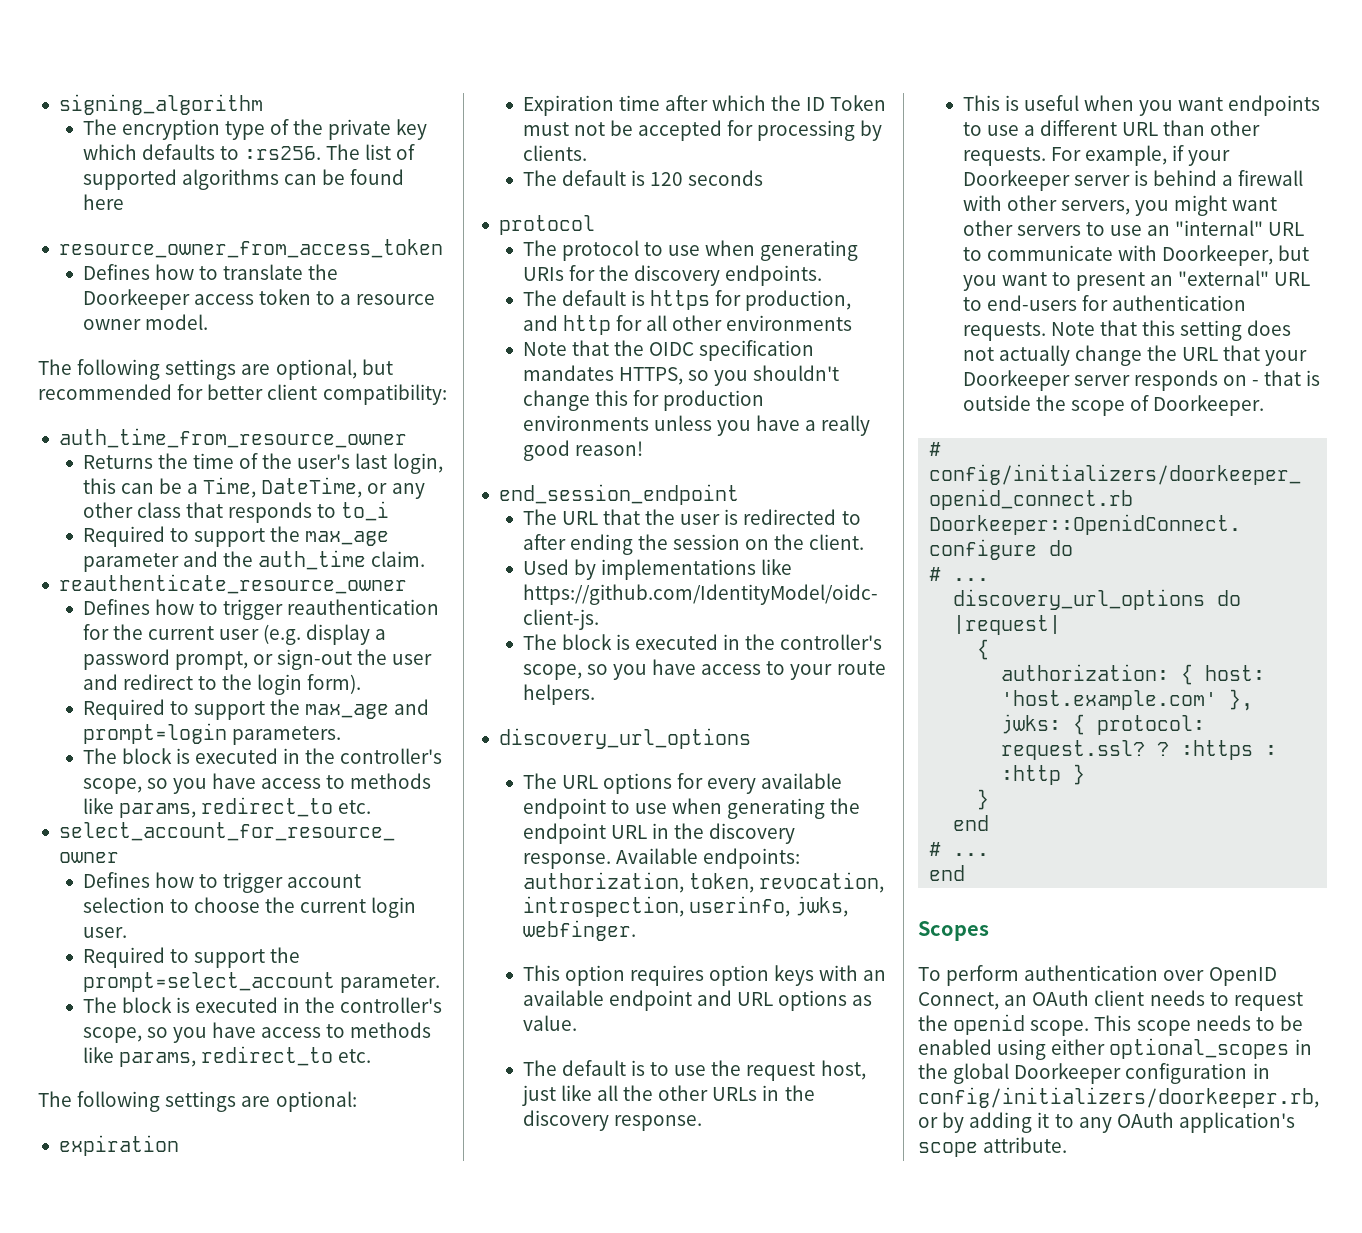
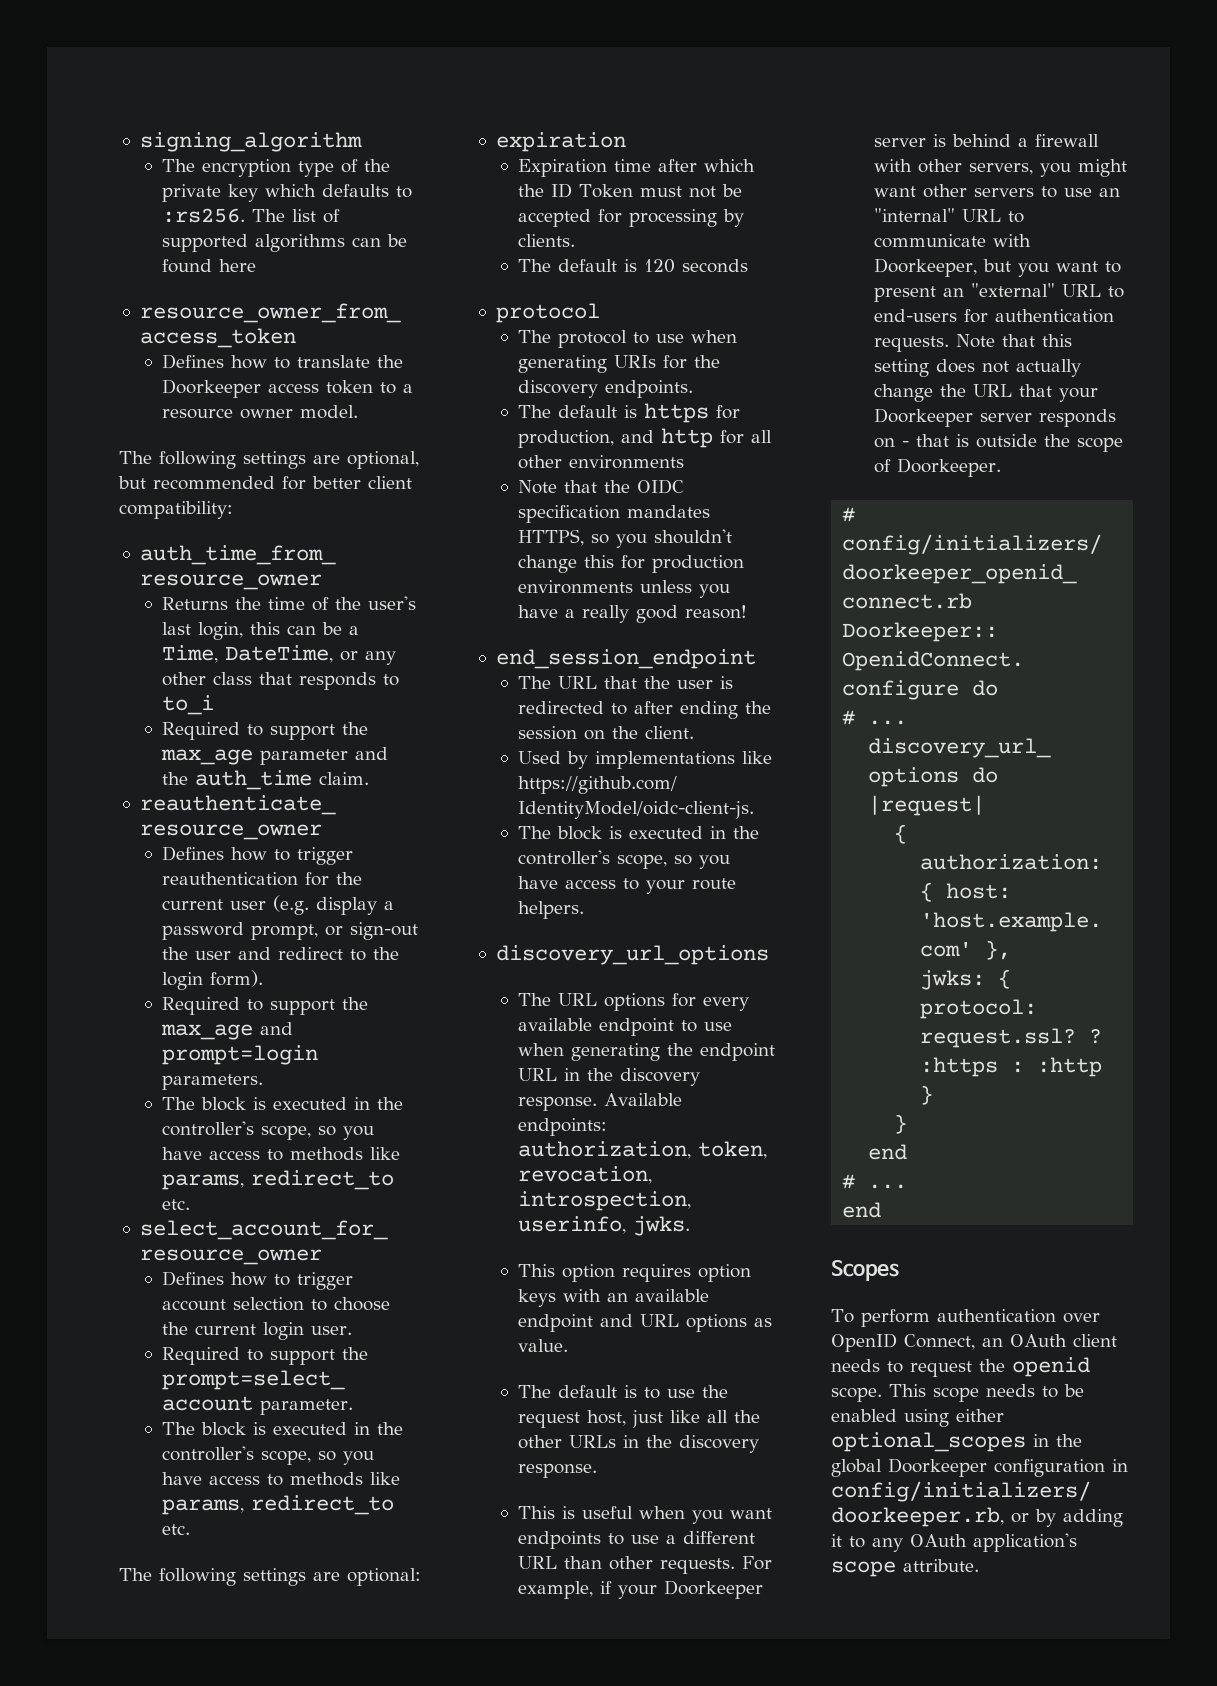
- Available endpoints: authorization, token, revocation, introspection, userinfo, jwks, webfinger.
+ Available endpoints: authorization, token, revocation, introspection, userinfo, jwks.

